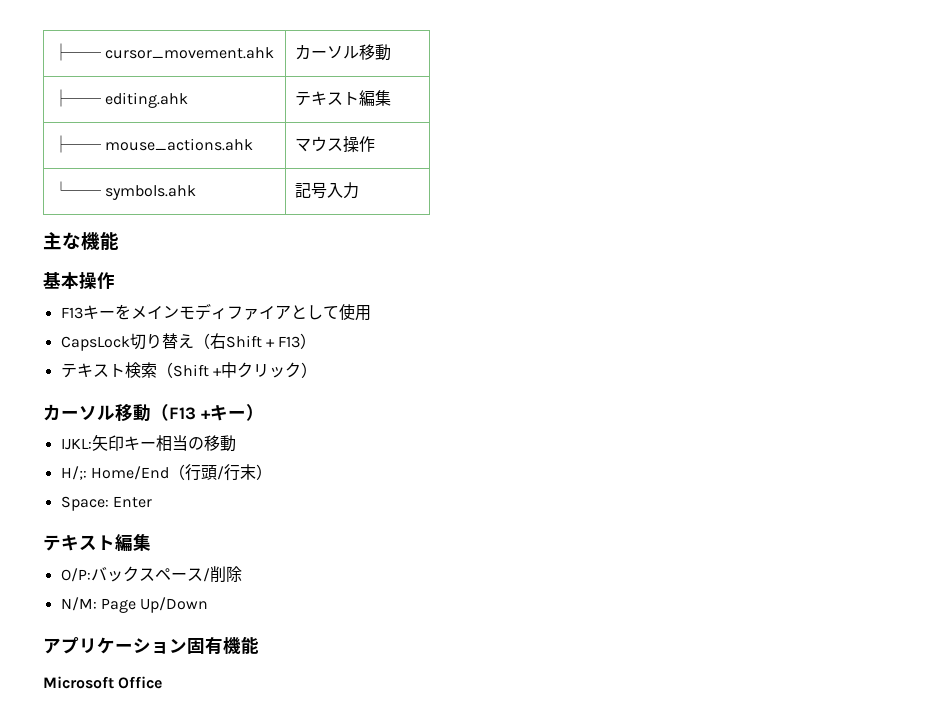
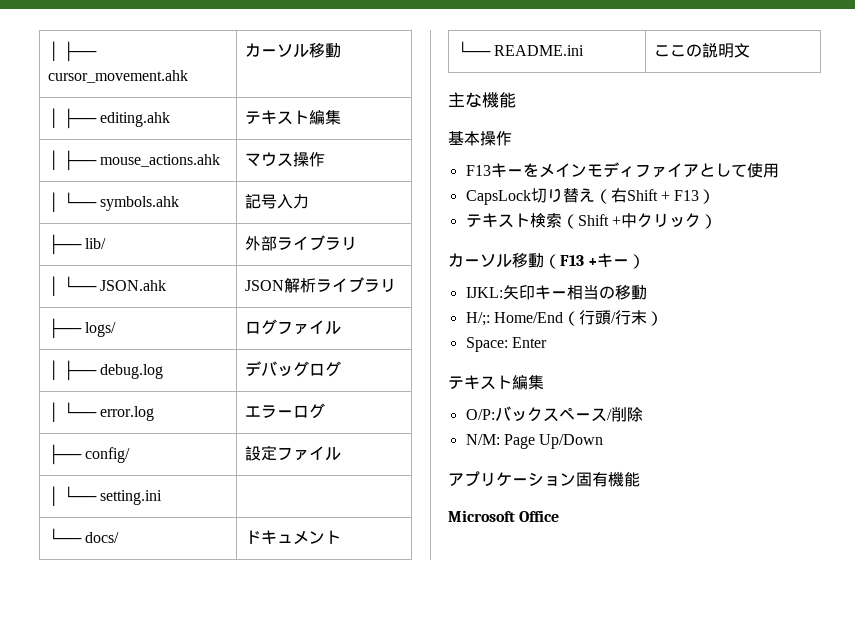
- ├── cursor_movement.ahk | カーソル移動
+ │ ├── cursor_movement.ahk | カーソル移動
- ├── editing.ahk | テキスト編集
+ │ ├── editing.ahk | テキスト編集
- ├── mouse_actions.ahk | マウス操作
+ │ ├── mouse_actions.ahk | マウス操作
- └── symbols.ahk | 記号入力
+ │ └── symbols.ahk | 記号入力
+ ├── lib/ | 外部ライブラリ
+ │ └── JSON.ahk | JSON解析ライブラリ
+ ├── logs/ | ログファイル
+ │ ├── debug.log | デバッグログ
+ │ └── error.log | エラーログ
+ ├── config/ | 設定ファイル
+ │ └── setting.ini |
+ └── docs/ | ドキュメント
+ └── README.ini | ここの説明文

